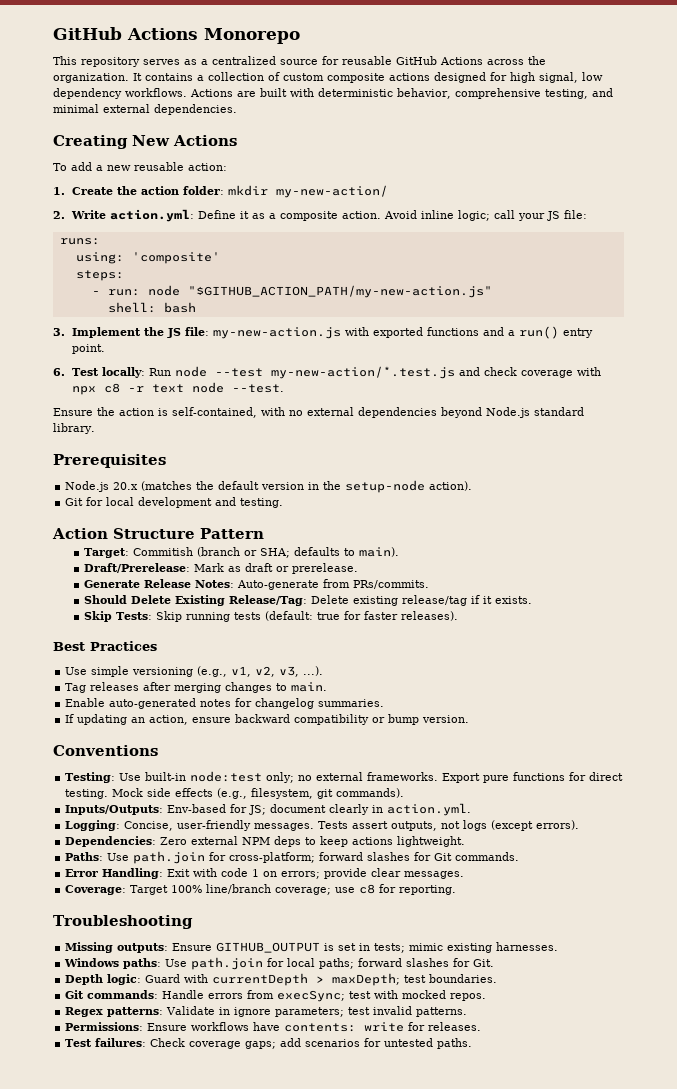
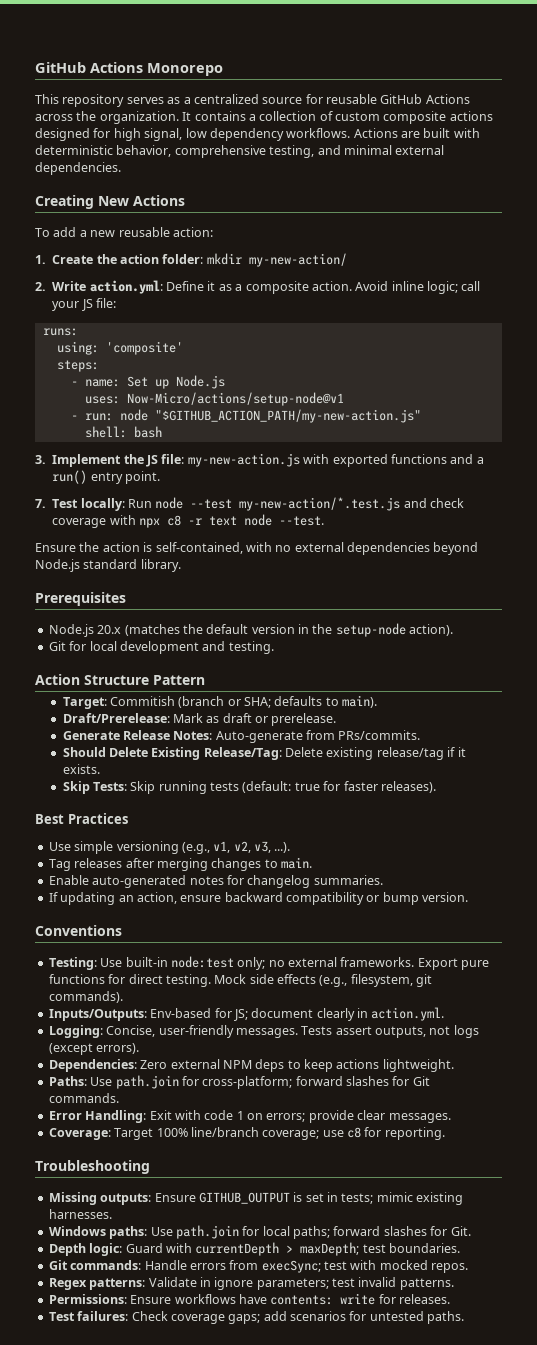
+ - name: Set up Node.js
+ uses: Now-Micro/actions/setup-node@v1
- 6. Test locally: Run node --test my-new-action/*.test.js and check coverage with npx c8 -r text node --test.
+ 7. Test locally: Run node --test my-new-action/*.test.js and check coverage with npx c8 -r text node --test.

